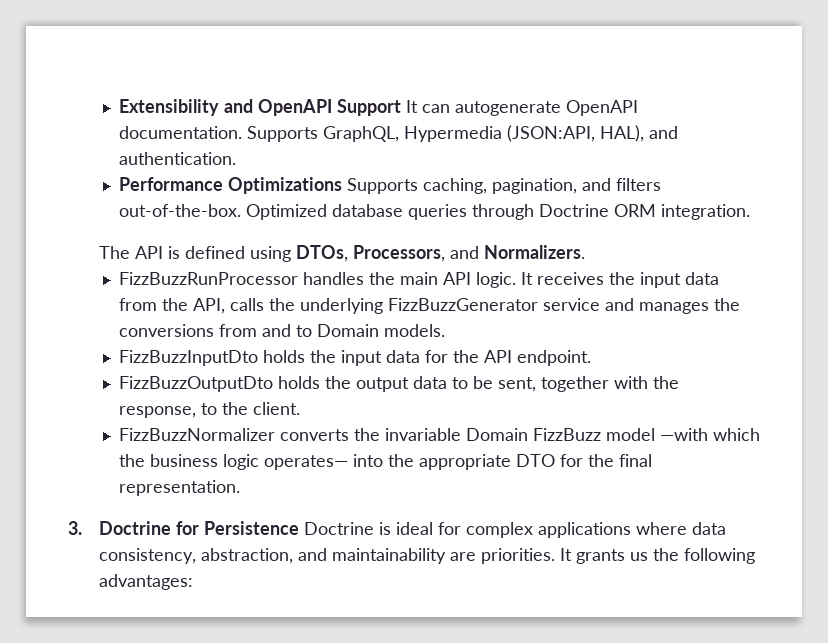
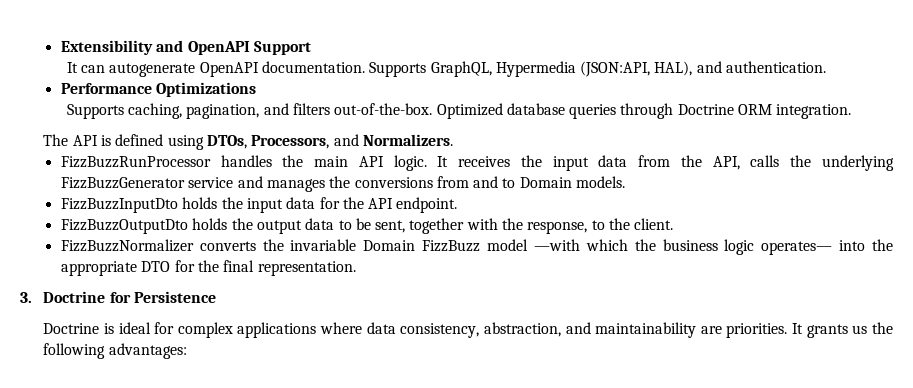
- Extensibility and OpenAPI Support It can autogenerate OpenAPI documentation.
+ Extensibility and OpenAPI Support
+ It can autogenerate OpenAPI documentation.
- Performance Optimizations Supports caching, pagination, and filters out-of-the-box.
+ Performance Optimizations
+ Supports caching, pagination, and filters out-of-the-box.
- 3. Doctrine for Persistence Doctrine is ideal for complex applications where data consistency, abstraction, and maintainability are priorities.
+ 3. Doctrine for Persistence
+ Doctrine is ideal for complex applications where data consistency, abstraction, and maintainability are priorities.

